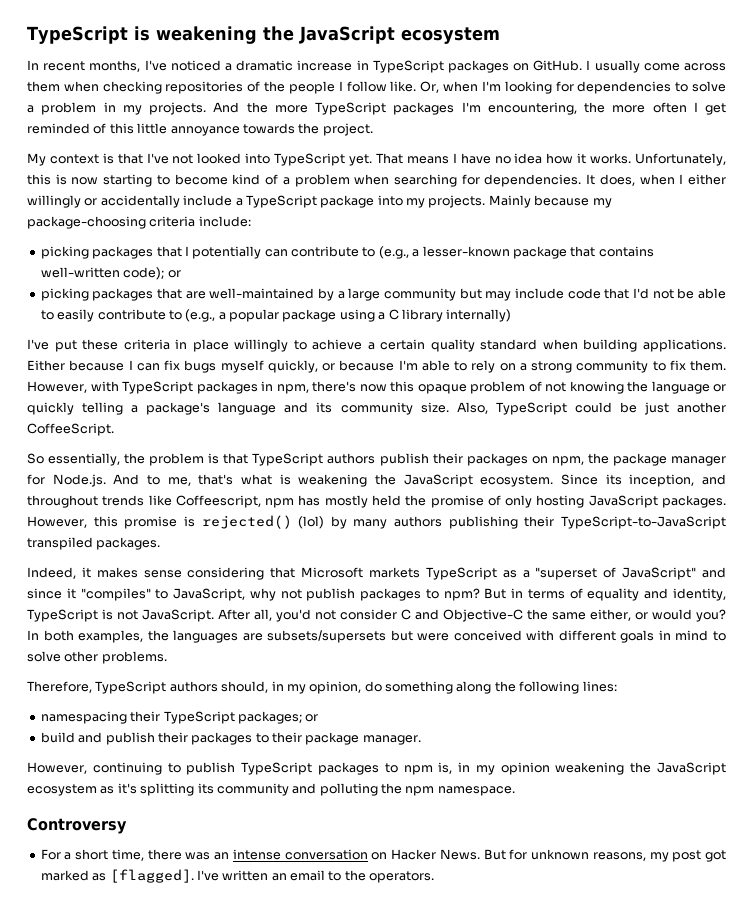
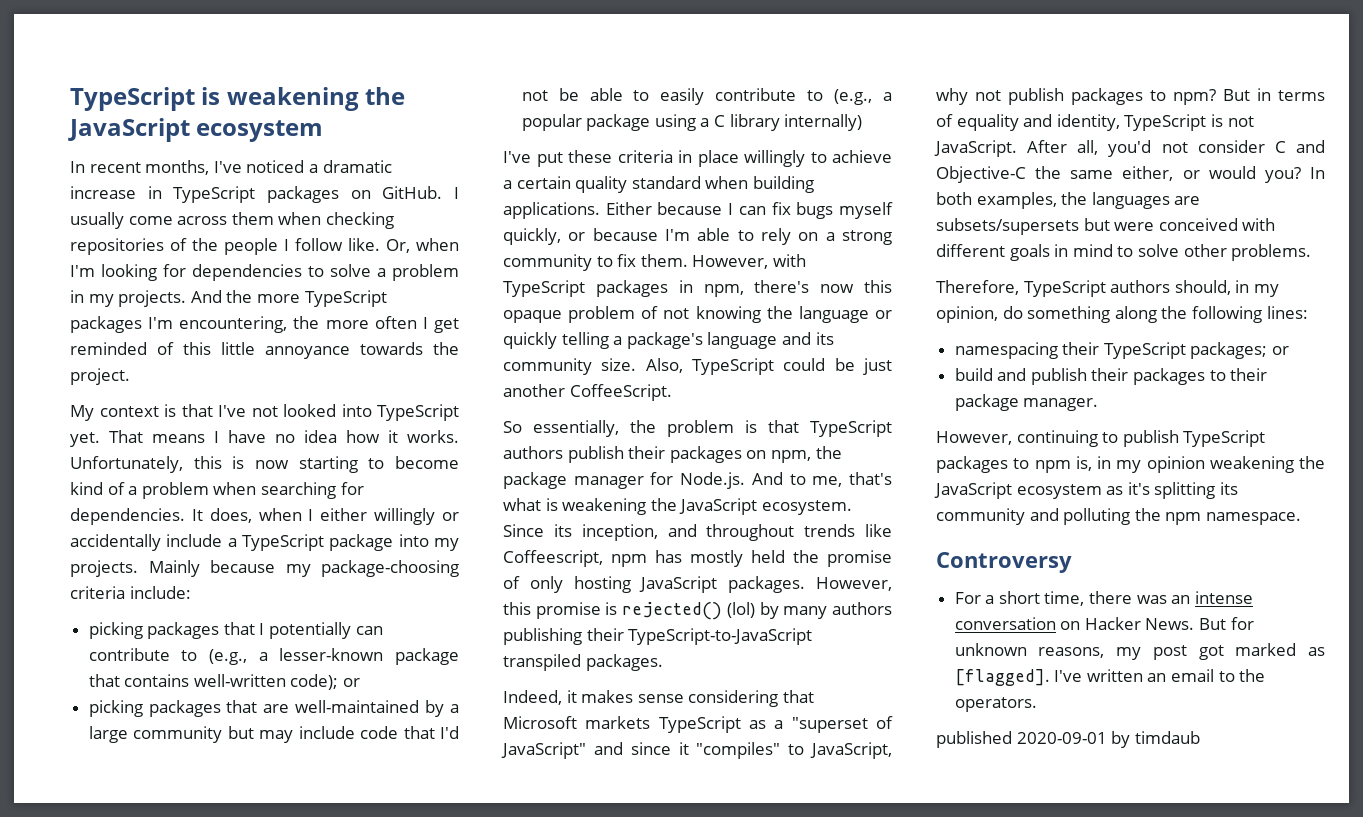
+ published 2020-09-01 by timdaub

